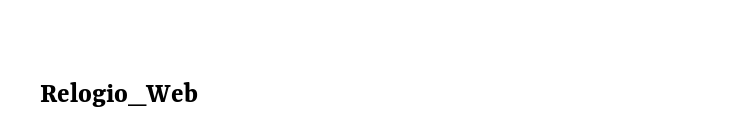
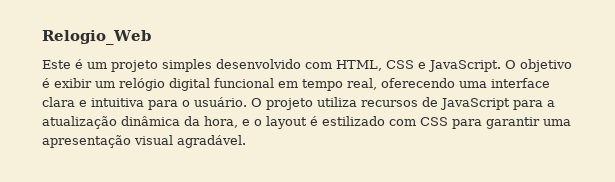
+ Este é um projeto simples desenvolvido com HTML, CSS e JavaScript. O objetivo é exibir um relógio digital funcional em tempo real, oferecendo uma interface clara e intuitiva para o usuário. O projeto utiliza recursos de JavaScript para a atualização dinâmica da hora, e o layout é estilizado com CSS para garantir uma apresentação visual agradável.

